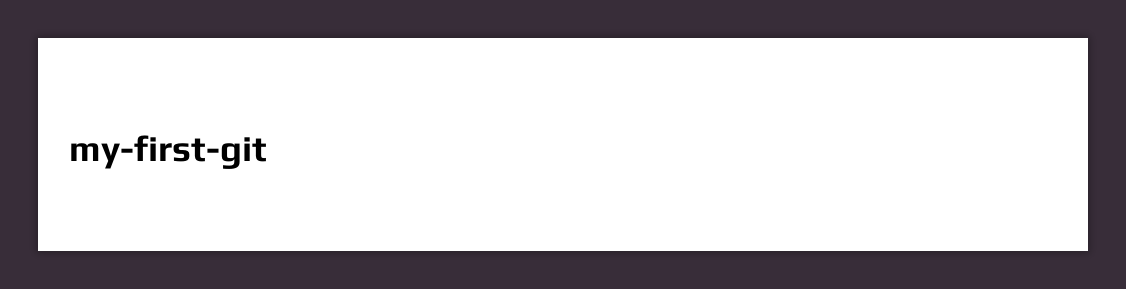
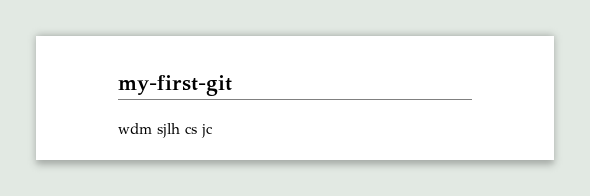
+ wdm sjlh cs jc

